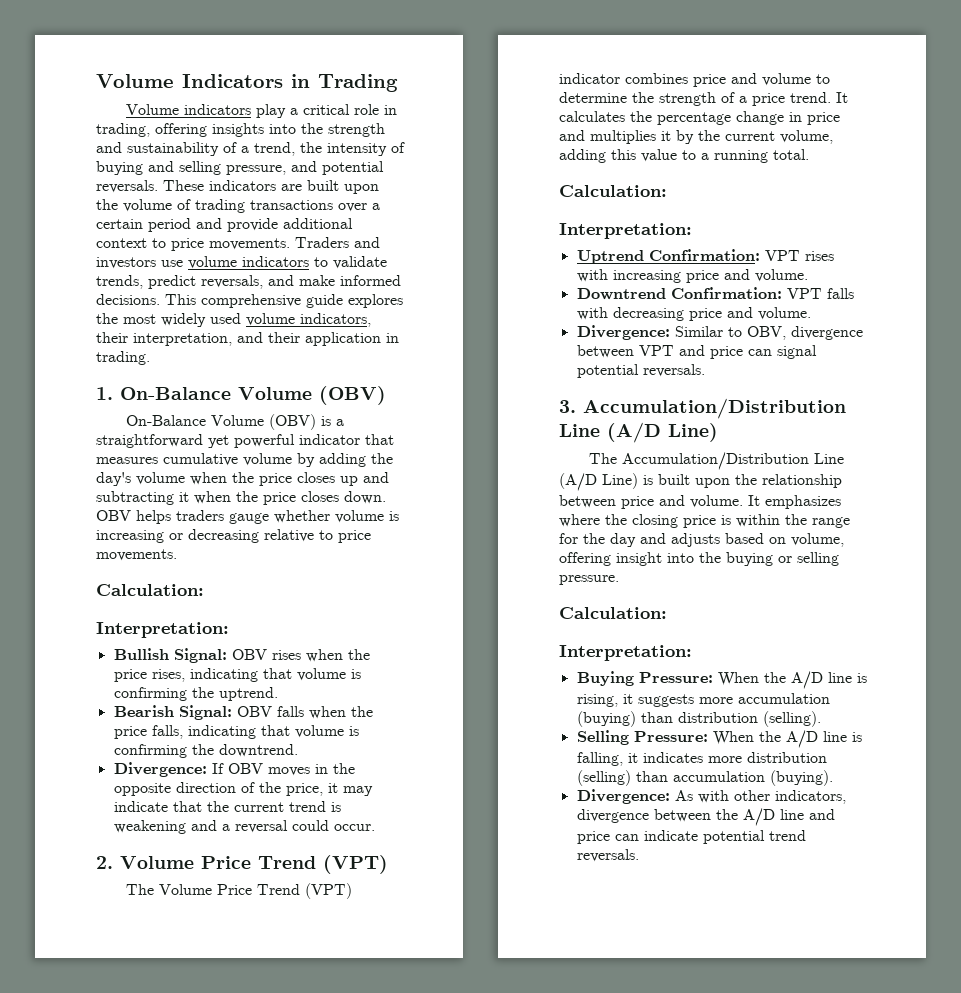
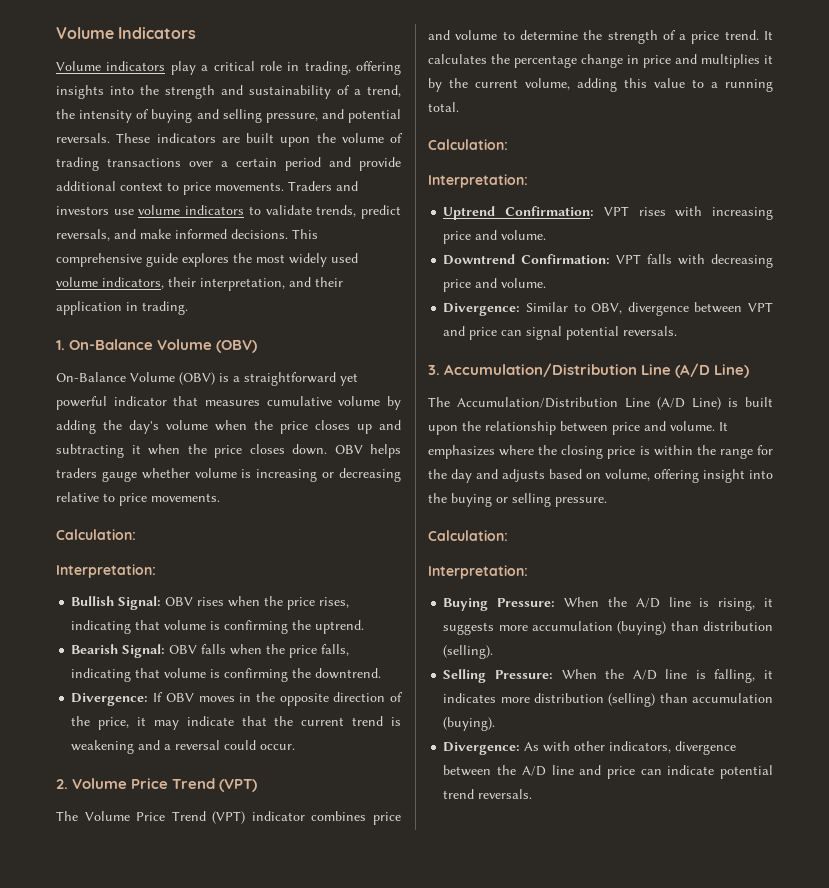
- Volume Indicators in Trading
+ Volume Indicators

